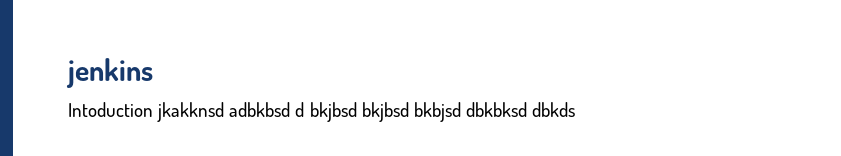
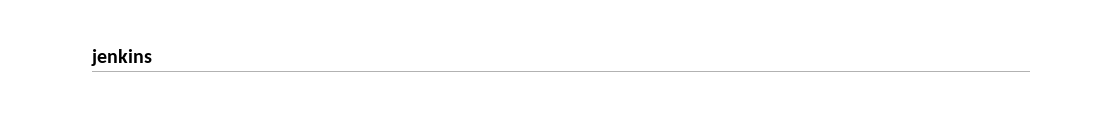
- Intoduction jkakknsd adbkbsd d bkjbsd bkjbsd bkbjsd dbkbksd dbkds

